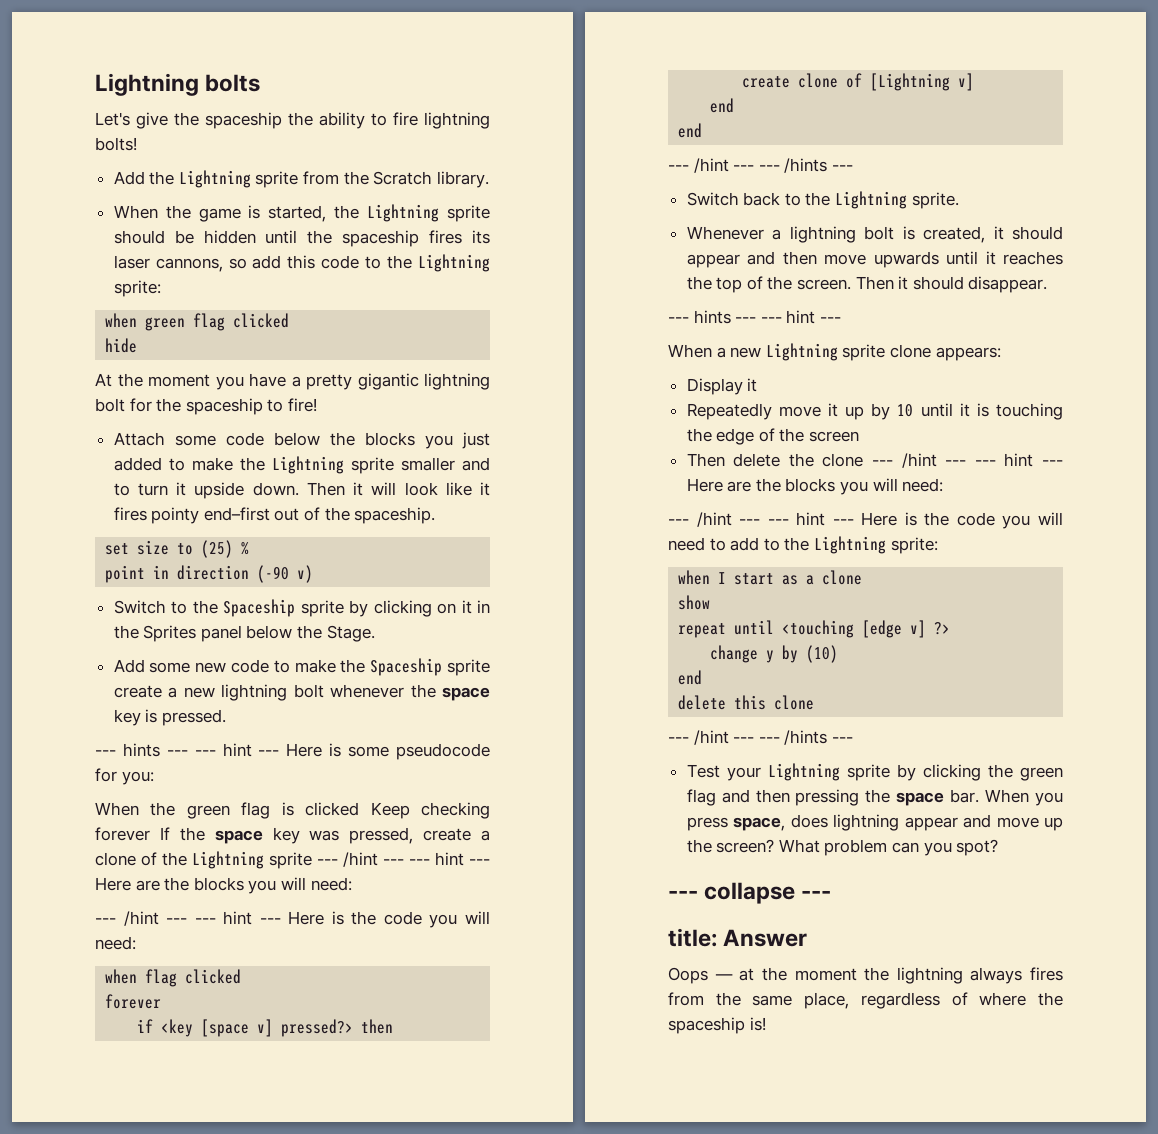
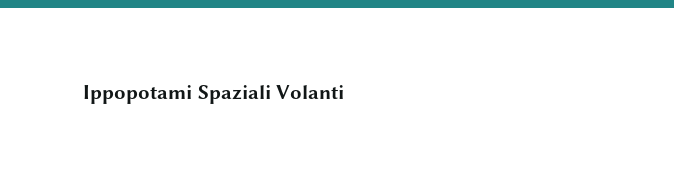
- Lightning bolts
- Let's give the spaceship the ability to fire lightning bolts!
- Add the Lightning sprite from the Scratch library.
- When the game is started, the Lightning sprite should be hidden until the spaceship fires its laser cannons, so add this code to the Lightning sprite:
- when green flag clicked
- hide
- At the moment you have a pretty gigantic lightning bolt for the spaceship to fire!
- Attach some code below the blocks you just added to make the Lightning sprite smaller and to turn it upside down. Then it will look like it fires pointy end–first out of the spaceship.
- set size to (25) %
- point in direction (-90 v)
- Switch to the Spaceship sprite by clicking on it in the Sprites panel below the Stage.
- Add some new code to make the Spaceship sprite create a new lightning bolt whenever the space key is pressed.
- --- hints --- --- hint --- Here is some pseudocode for you:
- When the green flag is clicked Keep checking forever If the space key was pressed, create a clone of the Lightning sprite --- /hint --- --- hint --- Here are the blocks you will need:
- --- /hint --- --- hint --- Here is the code you will need:
- when flag clicked
- forever
- if <key [space v] pressed?> then
- create clone of [Lightning v]
- end
- end
- --- /hint --- --- /hints ---
- Switch back to the Lightning sprite.
- Whenever a lightning bolt is created, it should appear and then move upwards until it reaches the top of the screen. Then it should disappear.
- --- hints --- --- hint ---
- When a new Lightning sprite clone appears:
- Display it
- Repeatedly move it up by 10 until it is touching the edge of the screen
- Then delete the clone --- /hint --- --- hint --- Here are the blocks you will need:
- --- /hint --- --- hint --- Here is the code you will need to add to the Lightning sprite:
- when I start as a clone
- show
- repeat until <touching [edge v] ?>
- change y by (10)
- end
- delete this clone
- --- /hint --- --- /hints ---
- Test your Lightning sprite by clicking the green flag and then pressing the space bar. When you press space, does lightning appear and move up the screen? What problem can you spot?
- --- collapse ---
- title: Answer
- Oops — at the moment the lightning always fires from the same place, regardless of where the spaceship is!
+ Ippopotami Spaziali Volanti

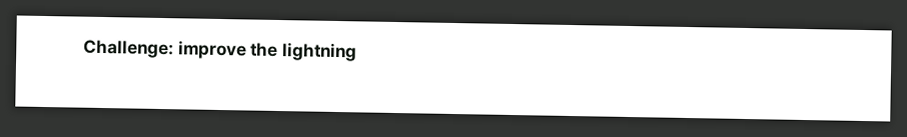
- Ippopotami Spaziali Volanti
+ Challenge: improve the lightning

